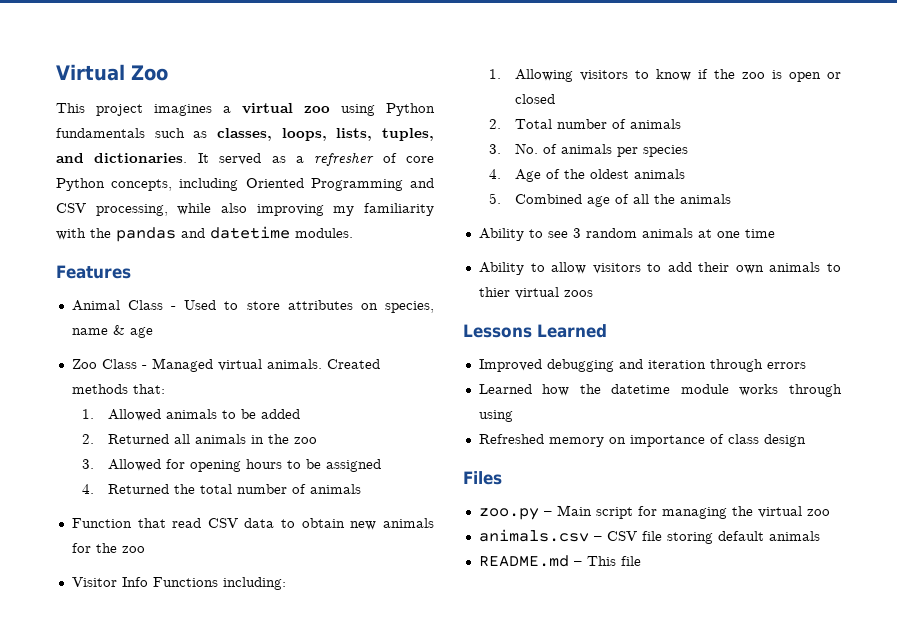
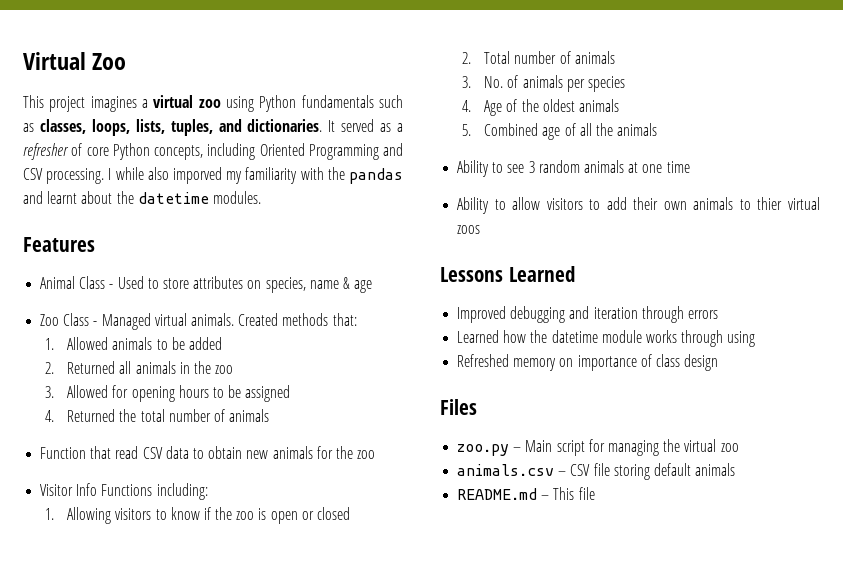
- It served as a refresher of core Python concepts, including Oriented Programming and CSV processing, while also improving my familiarity with the pandas and datetime modules.
+ It served as a refresher of core Python concepts, including Oriented Programming and CSV processing. I while also imporved my familiarity with the pandas and learnt about the datetime modules.

